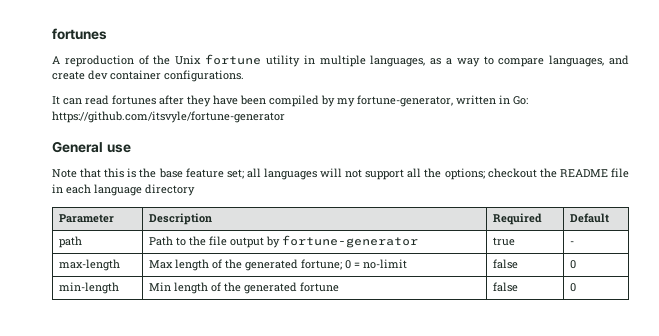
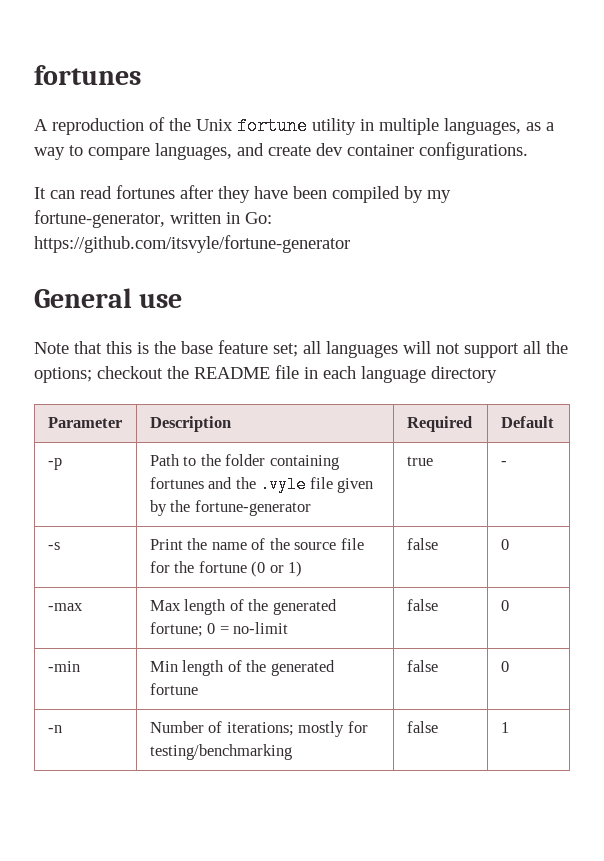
- path | Path to the file output by fortune-generator | true | -
- max-length | Max length of the generated fortune; 0 = no-limit | false | 0
+ -p | Path to the folder containing fortunes and the .vyle file given by the fortune-generator | true | -
+ -s | Print the name of the source file for the fortune (0 or 1) | false | 0
+ -max | Max length of the generated fortune; 0 = no-limit | false | 0
- min-length | Min length of the generated fortune | false | 0
+ -min | Min length of the generated fortune | false | 0
+ -n | Number of iterations; mostly for testing/benchmarking | false | 1

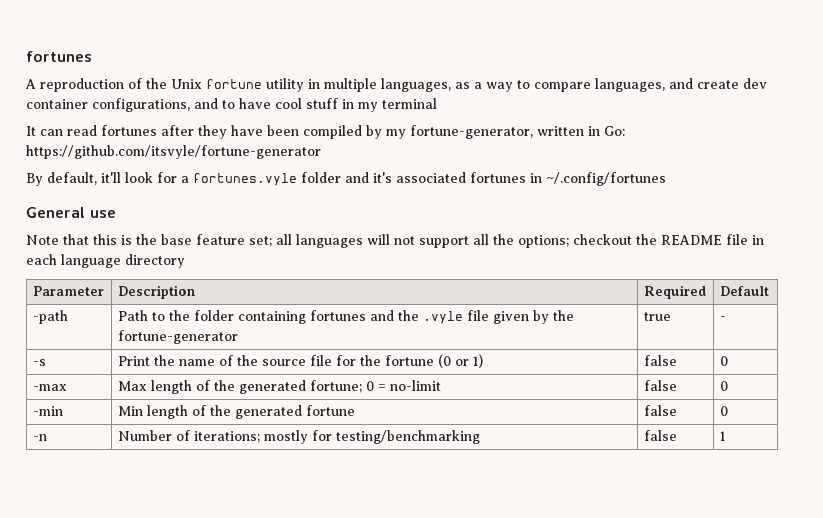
- A reproduction of the Unix fortune utility in multiple languages, as a way to compare languages, and create dev container configurations.
+ A reproduction of the Unix fortune utility in multiple languages, as a way to compare languages, and create dev container configurations, and to have cool stuff in my terminal
+ By default, it'll look for a fortunes.vyle folder and it's associated fortunes in ~/.config/fortunes
- -p | Path to the folder containing fortunes and the .vyle file given by the fortune-generator | true | -
+ -path | Path to the folder containing fortunes and the .vyle file given by the fortune-generator | true | -

